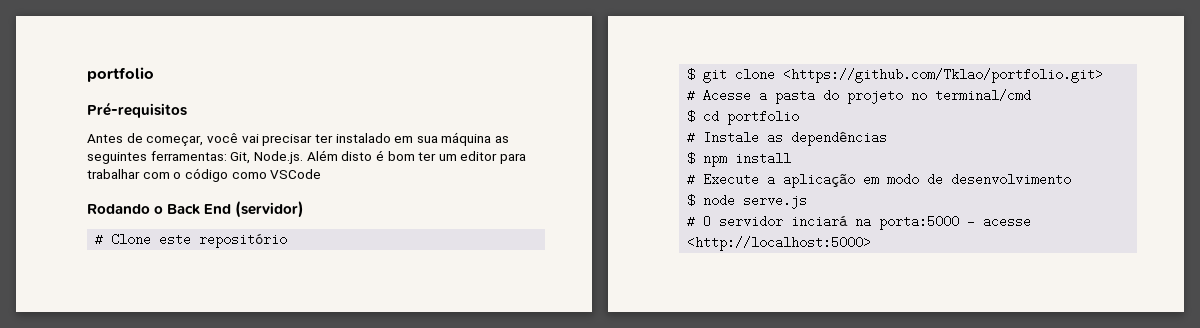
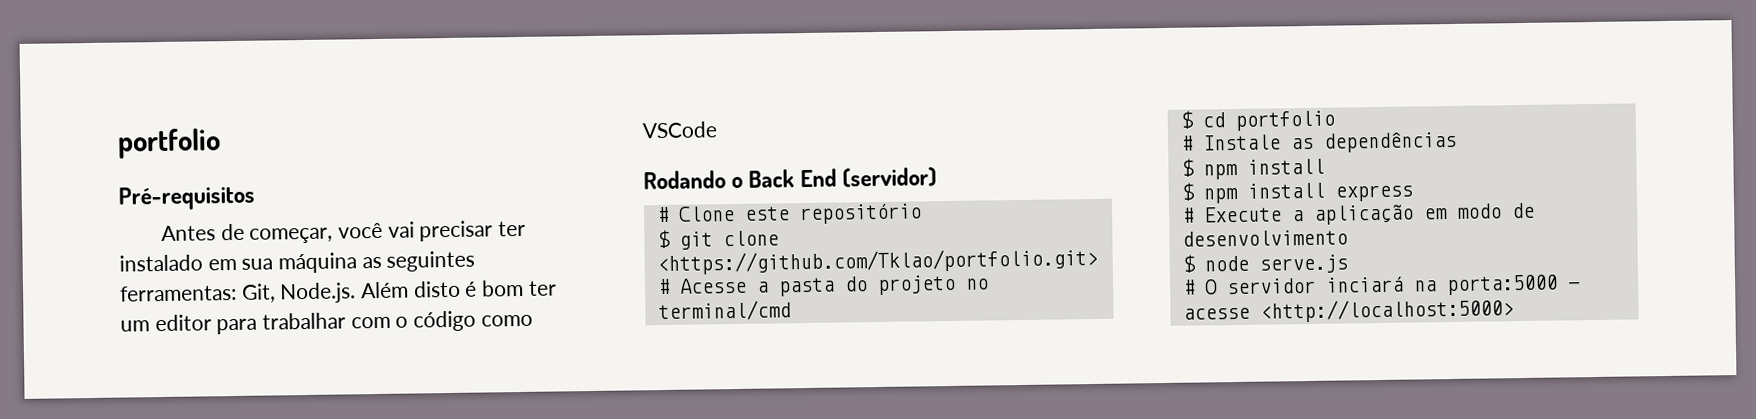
+ $ npm install express

